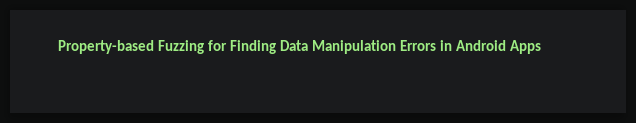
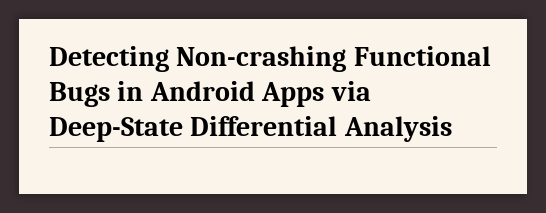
- Property-based Fuzzing for Finding Data Manipulation Errors in Android Apps
+ Detecting Non-crashing Functional Bugs in Android Apps via Deep-State Differential Analysis

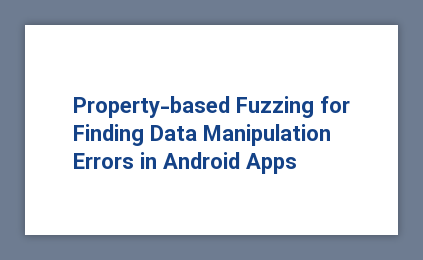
- Detecting Non-crashing Functional Bugs in Android Apps via Deep-State Differential Analysis
+ Property-based Fuzzing for Finding Data Manipulation Errors in Android Apps

